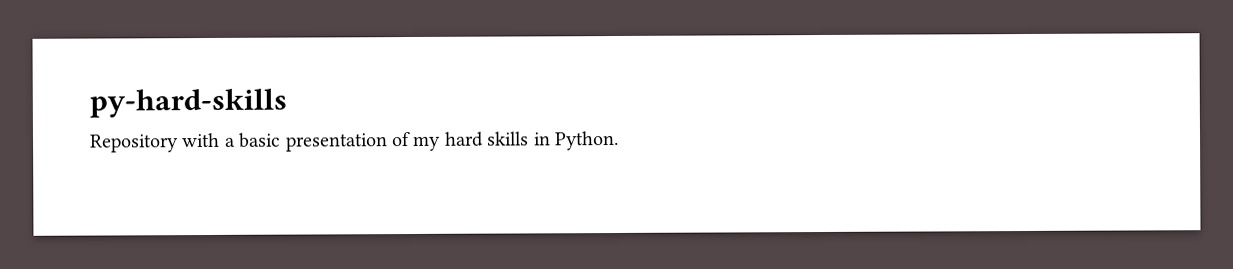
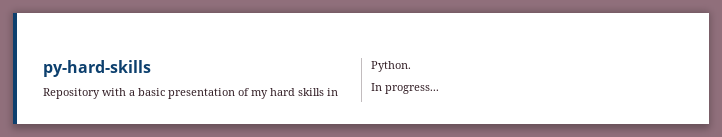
+ In progress...

